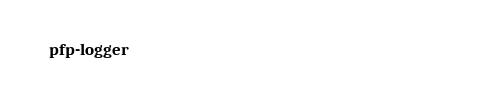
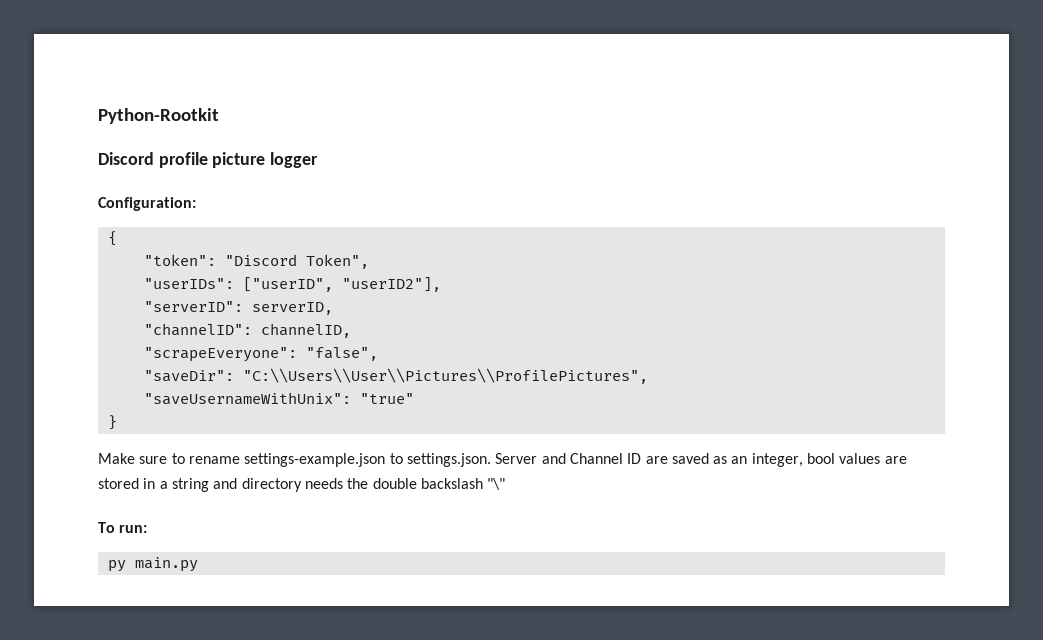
- pfp-logger
+ Python-Rootkit
+ Discord profile picture logger
+ Configuration:
+ {
+ "token": "Discord Token",
+ "userIDs": ["userID", "userID2"],
+ "serverID": serverID,
+ "channelID": channelID,
+ "scrapeEveryone": "false",
+ "saveDir": "C:\\Users\\User\\Pictures\\ProfilePictures",
+ "saveUsernameWithUnix": "true"
+ }
+ Make sure to rename settings-example.json to settings.json. Server and Channel ID are saved as an integer, bool values are stored in a string and directory needs the double backslash "\"
+ To run:
+ py main.py

